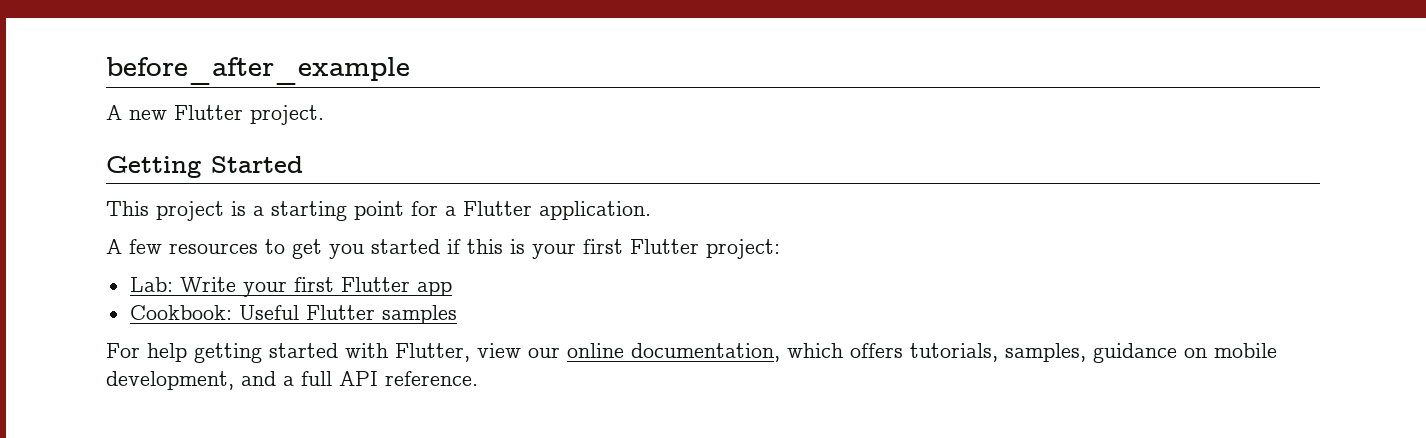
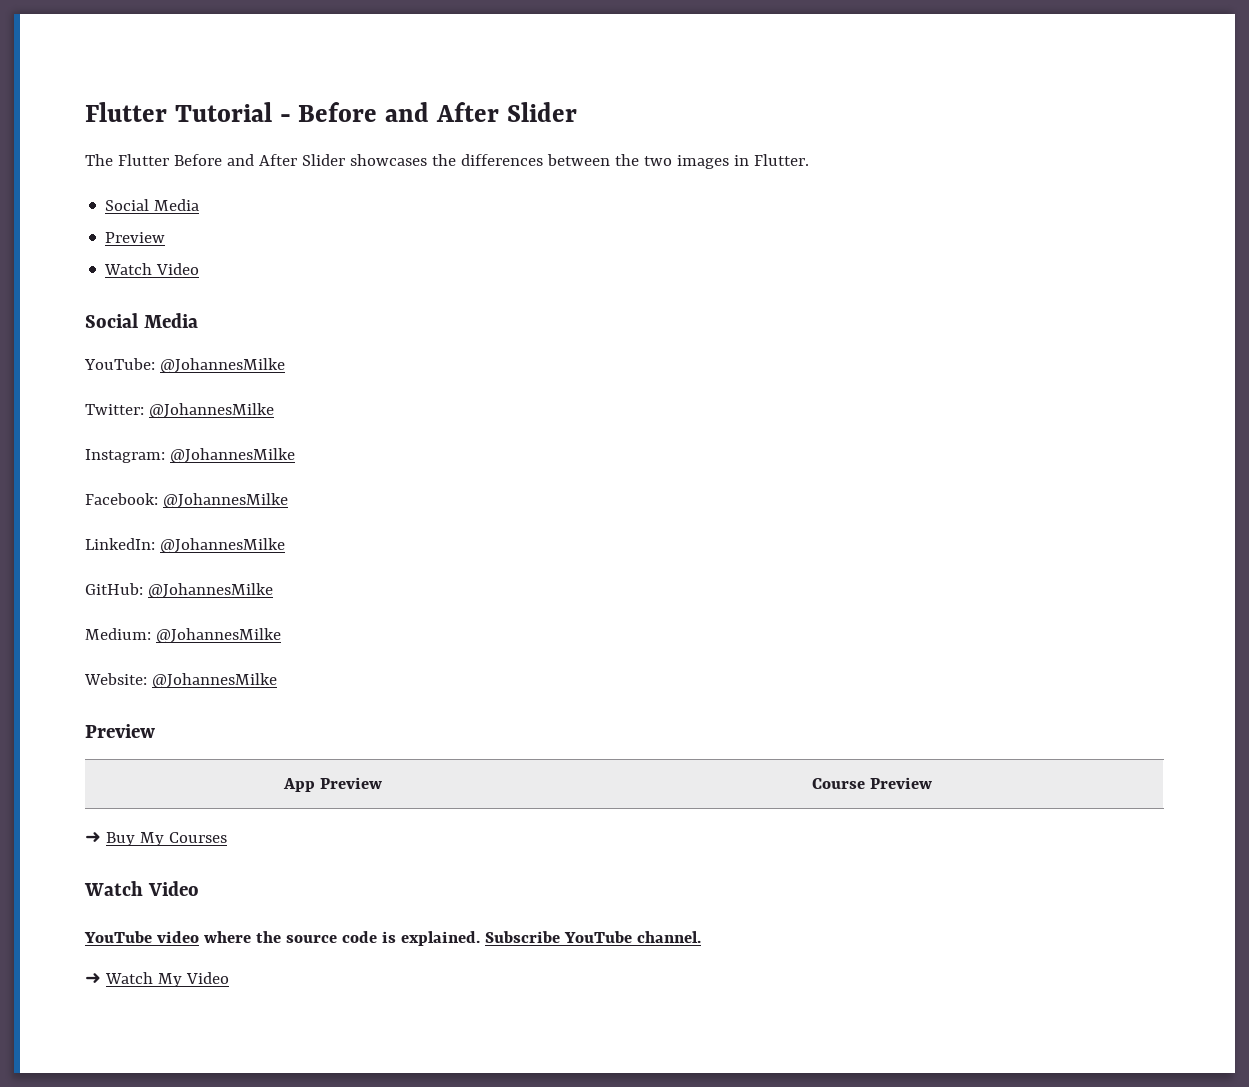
- before_after_example
- A new Flutter project.
- Getting Started
- This project is a starting point for a Flutter application.
- A few resources to get you started if this is your first Flutter project:
- Lab: Write your first Flutter app
- Cookbook: Useful Flutter samples
- For help getting started with Flutter, view our online documentation, which offers tutorials, samples, guidance on mobile development, and a full API reference.
+ Flutter Tutorial - Before and After Slider
+ The Flutter Before and After Slider showcases the differences between the two images in Flutter.
+ Social Media
+ Preview
+ Watch Video
+ Social Media
+ YouTube: @JohannesMilke
+ Twitter: @JohannesMilke
+ Instagram: @JohannesMilke
+ Facebook: @JohannesMilke
+ LinkedIn: @JohannesMilke
+ GitHub: @JohannesMilke
+ Medium: @JohannesMilke
+ Website: @JohannesMilke
+ Preview
+ App Preview | Course Preview
+ ➜ Buy My Courses
+ Watch Video
+ YouTube video where the source code is explained. Subscribe YouTube channel.
+ ➜ Watch My Video

